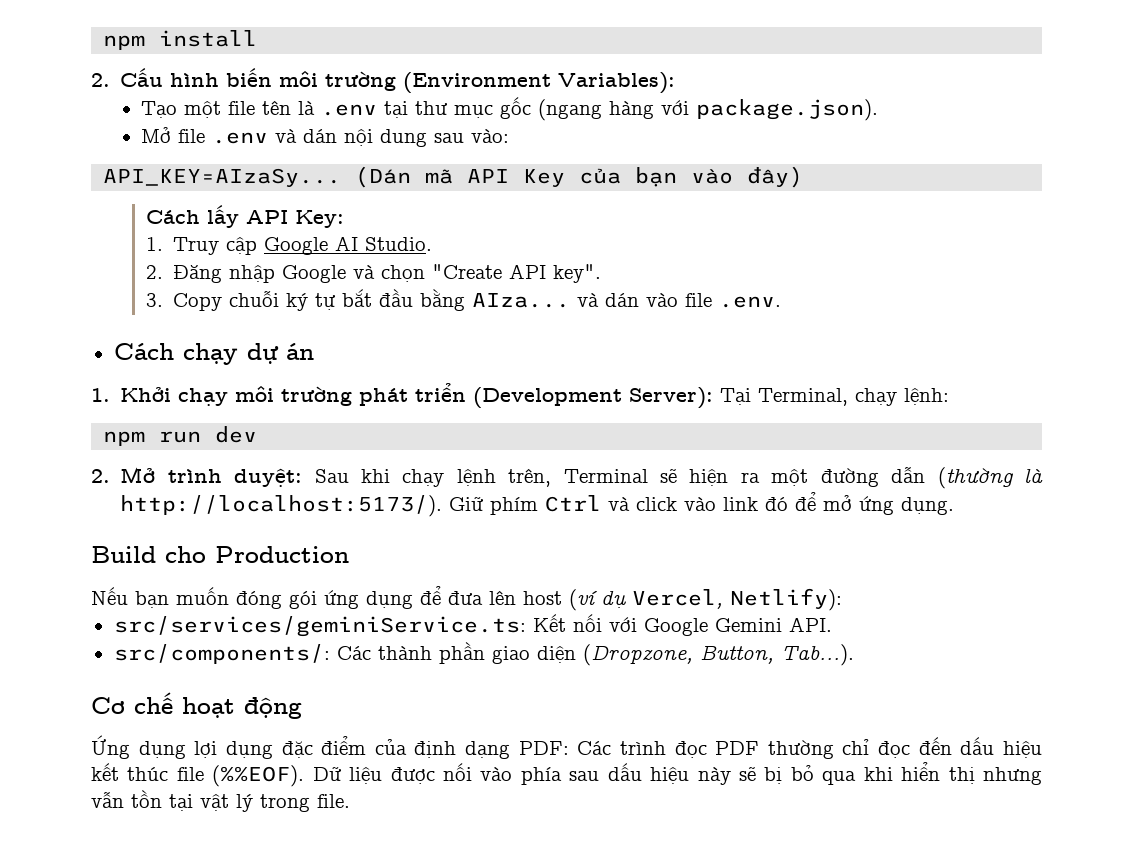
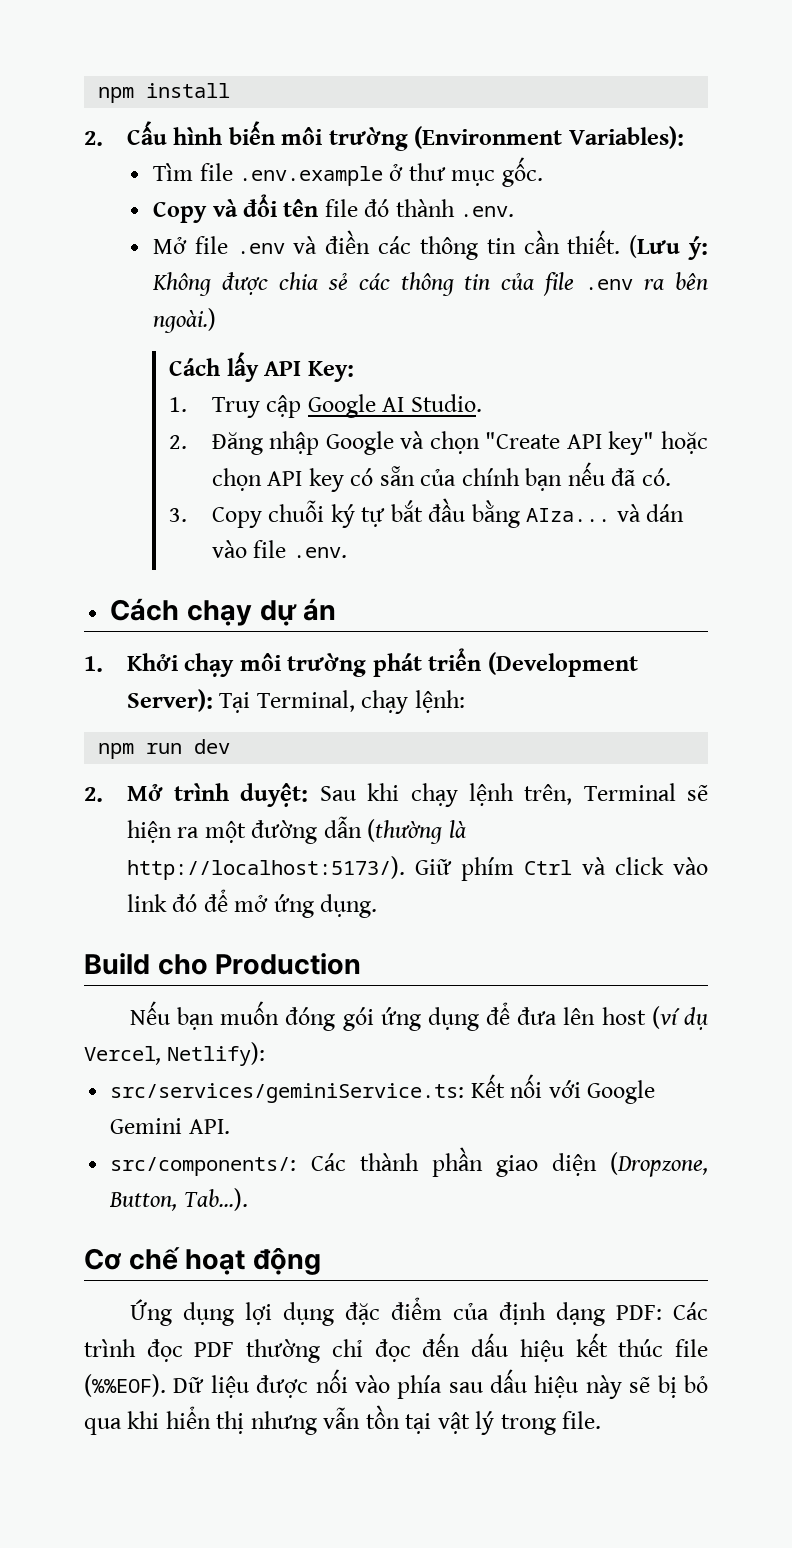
- Tạo một file tên là .env tại thư mục gốc (ngang hàng với package.json).
- Mở file .env và dán nội dung sau vào:
- API_KEY=AIzaSy... (Dán mã API Key của bạn vào đây)
+ Tìm file .env.example ở thư mục gốc.
+ Copy và đổi tên file đó thành .env.
+ Mở file .env và điền các thông tin cần thiết. (Lưu ý: Không được chia sẻ các thông tin của file .env ra bên ngoài.)
- 2. Đăng nhập Google và chọn "Create API key".
+ 2. Đăng nhập Google và chọn "Create API key" hoặc chọn API key có sẵn của chính bạn nếu đã có.

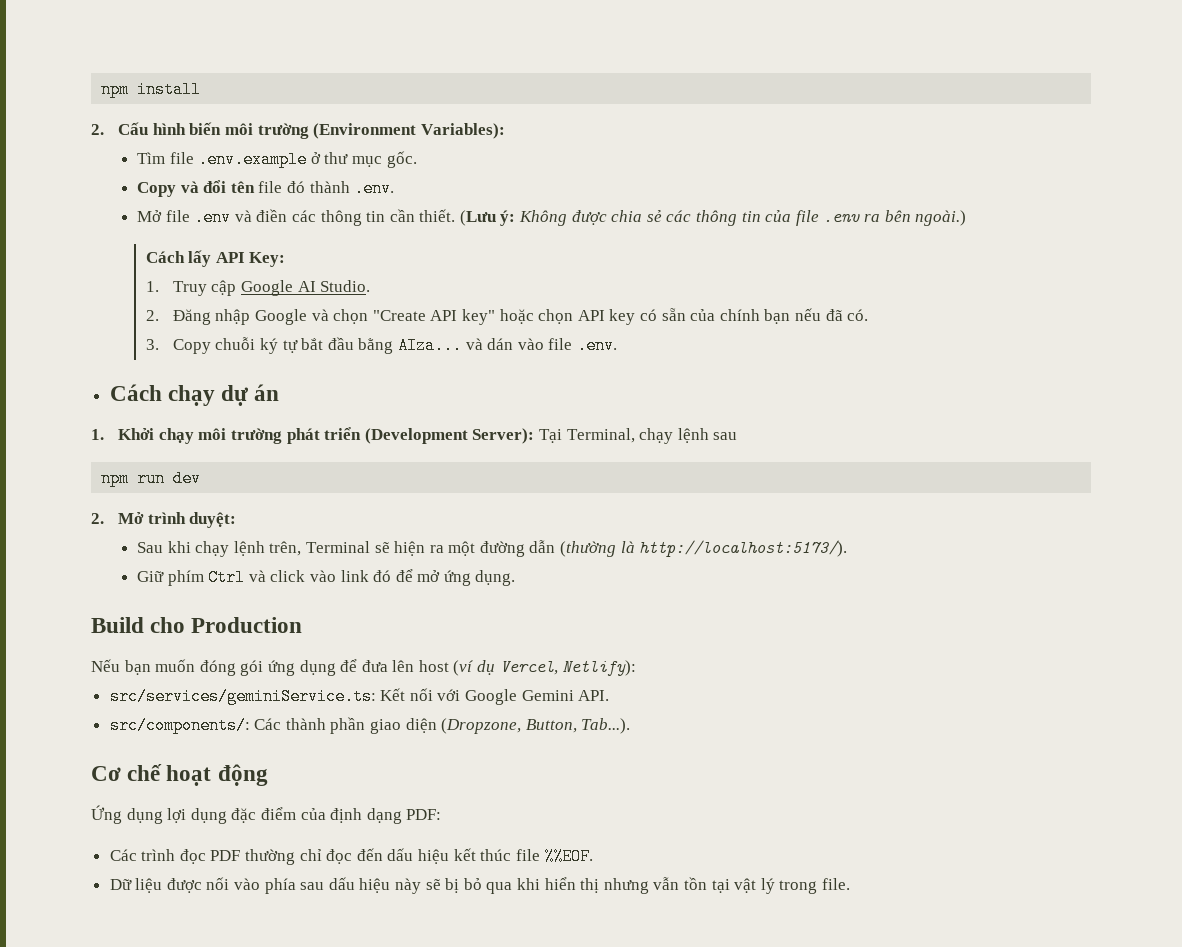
- 1. Khởi chạy môi trường phát triển (Development Server): Tại Terminal, chạy lệnh:
+ 1. Khởi chạy môi trường phát triển (Development Server): Tại Terminal, chạy lệnh sau
- 2. Mở trình duyệt: Sau khi chạy lệnh trên, Terminal sẽ hiện ra một đường dẫn (thường là http://localhost:5173/). Giữ phím Ctrl và click vào link đó để mở ứng dụng.
+ 2. Mở trình duyệt:
+ Sau khi chạy lệnh trên, Terminal sẽ hiện ra một đường dẫn (thường là http://localhost:5173/).
+ Giữ phím Ctrl và click vào link đó để mở ứng dụng.
- Ứng dụng lợi dụng đặc điểm của định dạng PDF: Các trình đọc PDF thường chỉ đọc đến dấu hiệu kết thúc file (%%EOF). Dữ liệu được nối vào phía sau dấu hiệu này sẽ bị bỏ qua khi hiển thị nhưng vẫn tồn tại vật lý trong file.
+ Ứng dụng lợi dụng đặc điểm của định dạng PDF:
+ Các trình đọc PDF thường chỉ đọc đến dấu hiệu kết thúc file %%EOF.
+ Dữ liệu được nối vào phía sau dấu hiệu này sẽ bị bỏ qua khi hiển thị nhưng vẫn tồn tại vật lý trong file.

